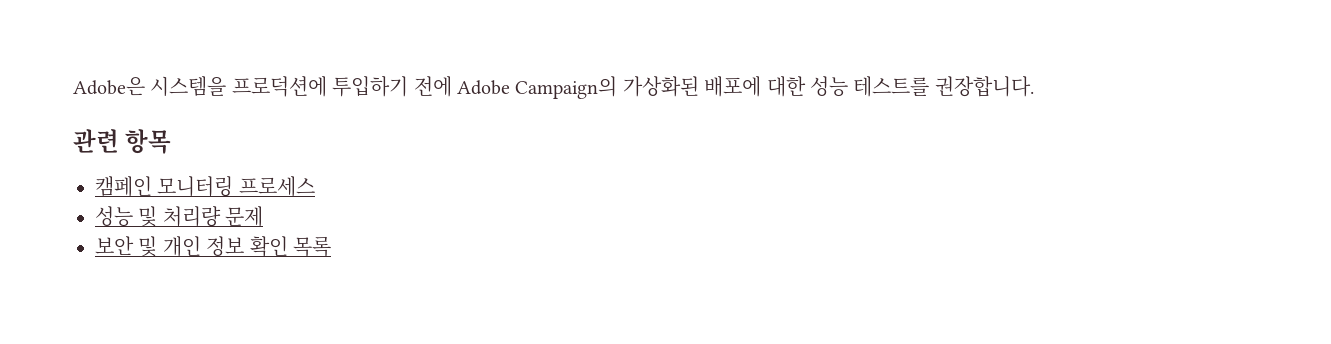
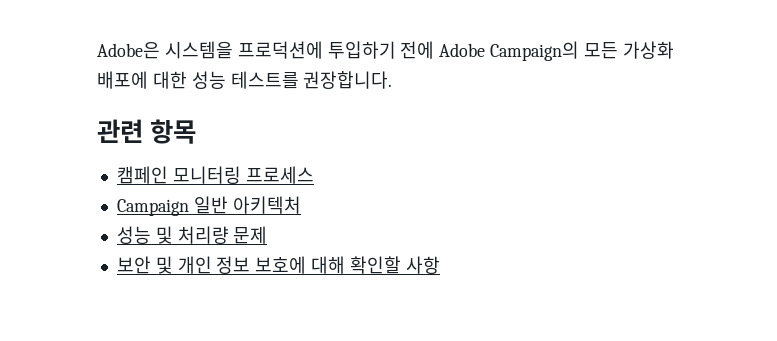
- Adobe은 시스템을 프로덕션에 투입하기 전에 Adobe Campaign의 가상화된 배포에 대한 성능 테스트를 권장합니다.
+ Adobe은 시스템을 프로덕션에 투입하기 전에 Adobe Campaign의 모든 가상화 배포에 대한 성능 테스트를 권장합니다.
+ Campaign 일반 아키텍처
- 보안 및 개인 정보 확인 목록
+ 보안 및 개인 정보 보호에 대해 확인할 사항

